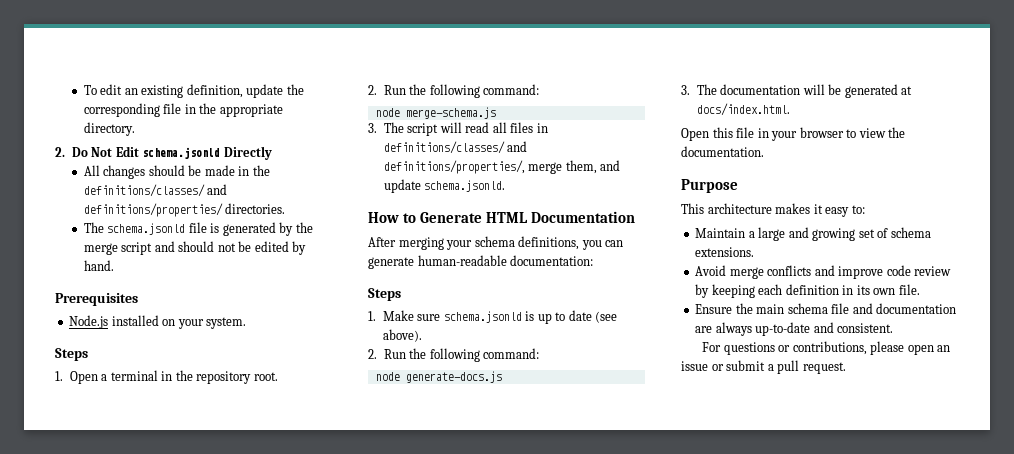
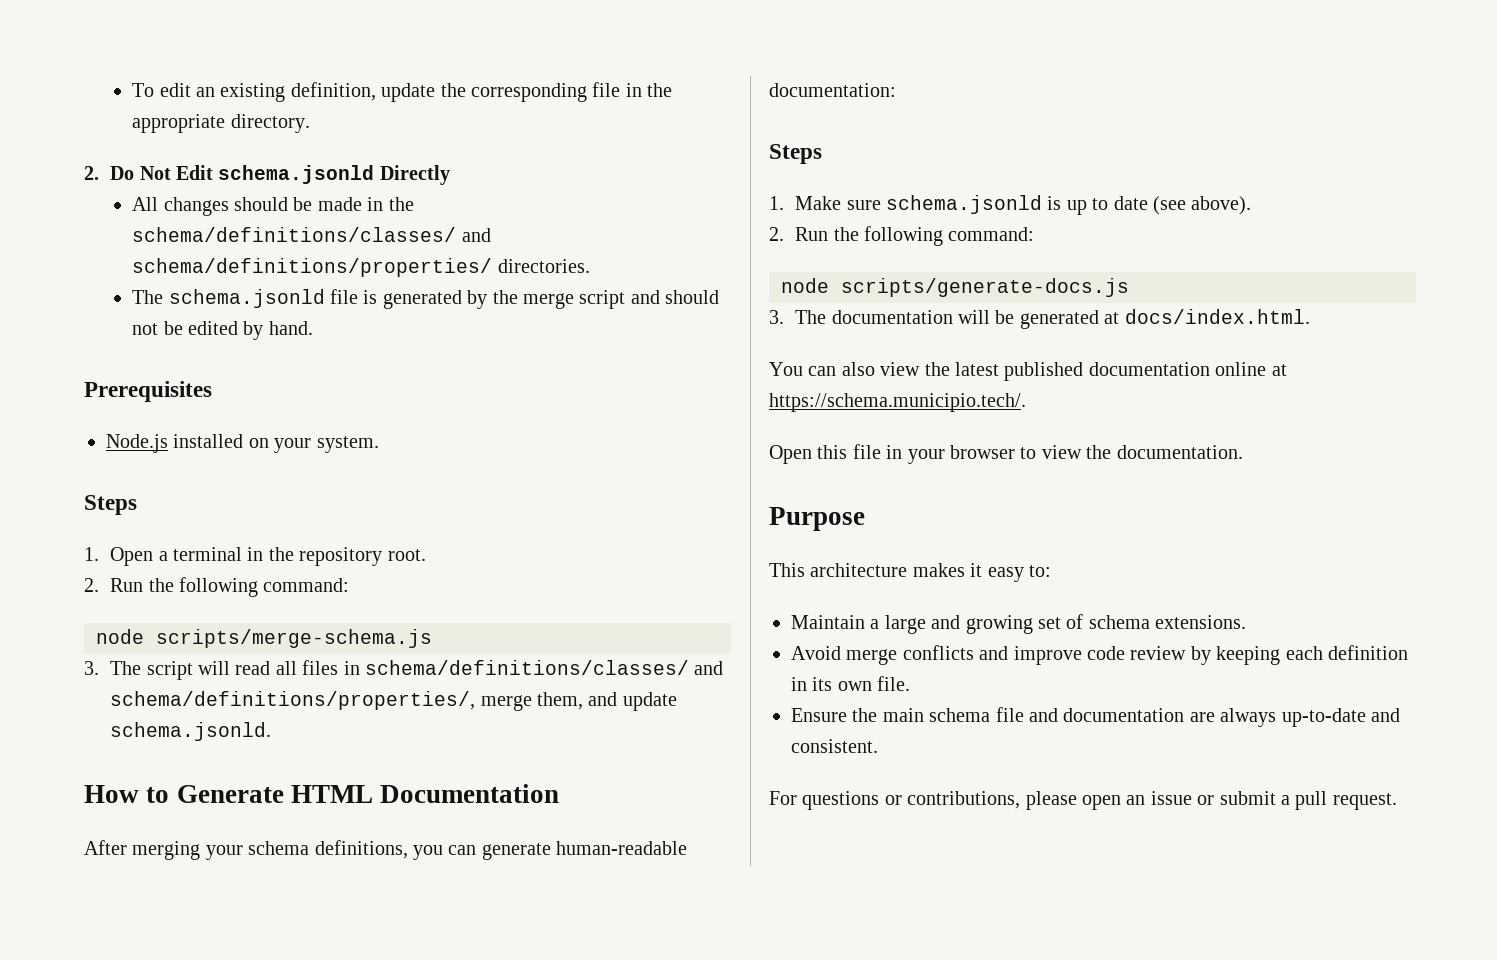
- All changes should be made in the definitions/classes/ and definitions/properties/ directories.
+ All changes should be made in the schema/definitions/classes/ and schema/definitions/properties/ directories.
- node merge-schema.js
+ node scripts/merge-schema.js
- 3. The script will read all files in definitions/classes/ and definitions/properties/, merge them, and update schema.jsonld.
+ 3. The script will read all files in schema/definitions/classes/ and schema/definitions/properties/, merge them, and update schema.jsonld.
- node generate-docs.js
+ node scripts/generate-docs.js
+ You can also view the latest published documentation online at https://schema.municipio.tech/.

